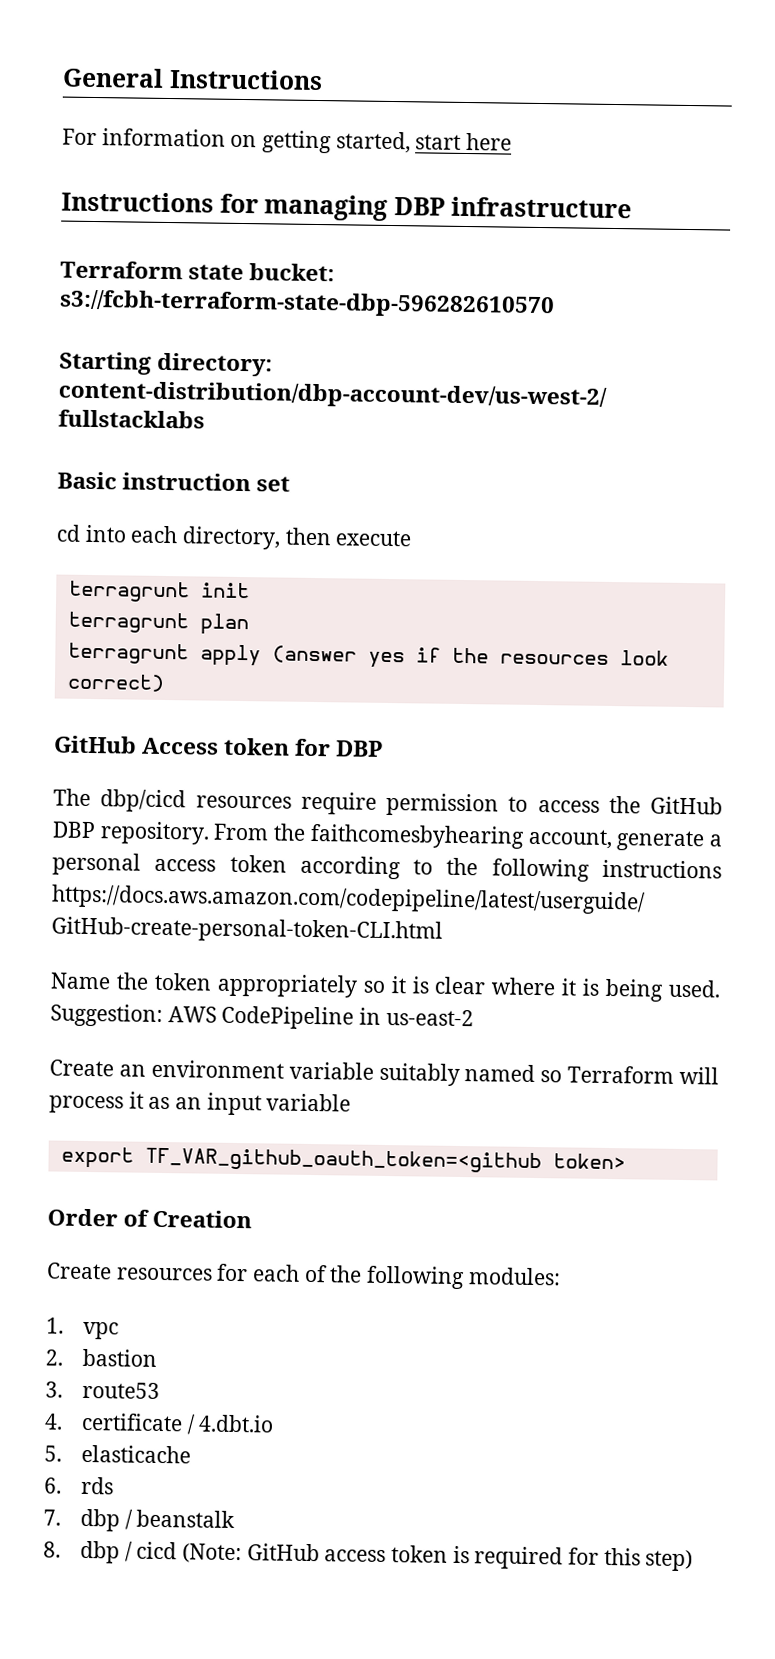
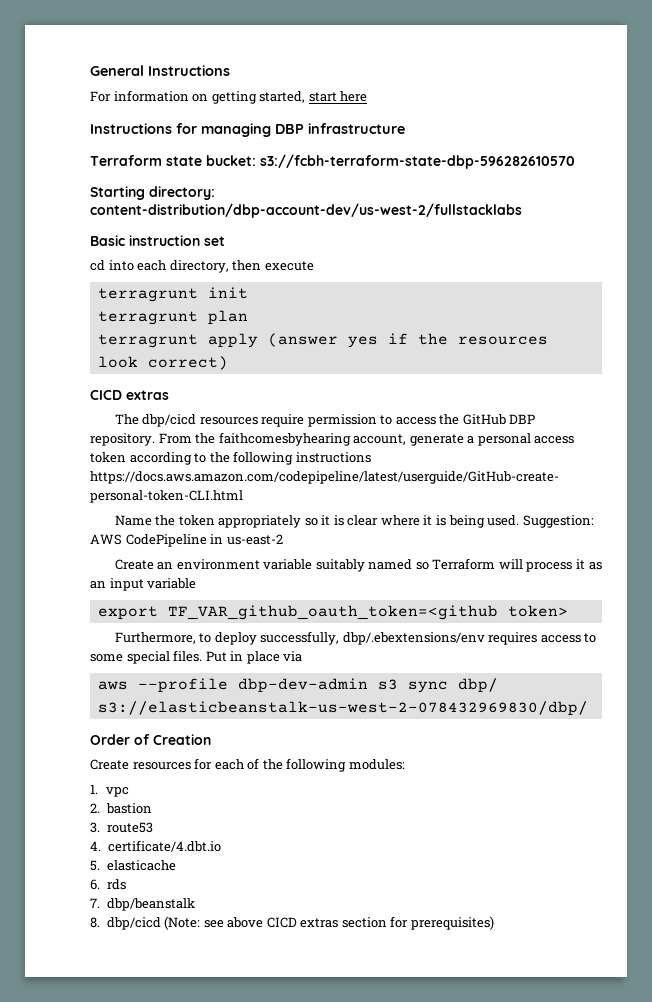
  terragrunt apply (answer yes if the resources look correct)
- GitHub Access token for DBP
+ CICD extras
+ Furthermore, to deploy successfully, dbp/.ebextensions/env requires access to some special files. Put in place via
+ aws --profile dbp-dev-admin s3 sync dbp/ s3://elasticbeanstalk-us-west-2-078432969830/dbp/
- 4. certificate / 4.dbt.io
+ 4. certificate/4.dbt.io
- 7. dbp / beanstalk
- 8. dbp / cicd (Note: GitHub access token is required for this step)
+ 7. dbp/beanstalk
+ 8. dbp/cicd (Note: see above CICD extras section for prerequisites)

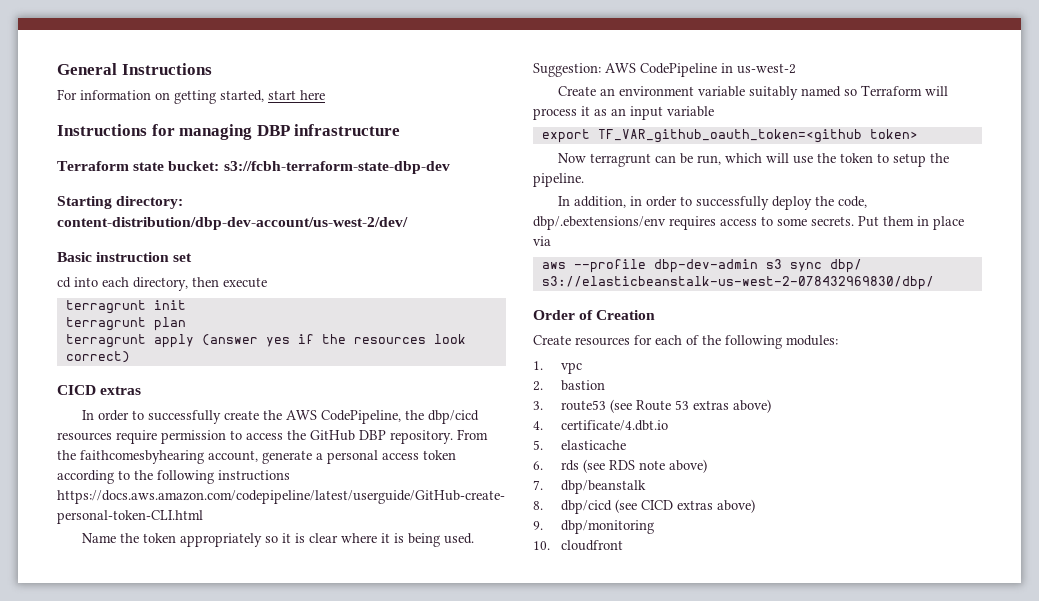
- Terraform state bucket: s3://fcbh-terraform-state-dbp-596282610570
+ Terraform state bucket: s3://fcbh-terraform-state-dbp-dev
- Starting directory: content-distribution/dbp-account-dev/us-west-2/fullstacklabs
+ Starting directory: content-distribution/dbp-dev-account/us-west-2/dev/
- The dbp/cicd resources require permission to access the GitHub DBP repository.
+ In order to successfully create the AWS CodePipeline, the dbp/cicd resources require permission to access the GitHub DBP repository.
- Suggestion: AWS CodePipeline in us-east-2
+ Suggestion: AWS CodePipeline in us-west-2
- Furthermore, to deploy successfully, dbp/.ebextensions/env requires access to some special files. Put in place via
+ Now terragrunt can be run, which will use the token to setup the pipeline.
+ In addition, in order to successfully deploy the code, dbp/.ebextensions/env requires access to some secrets. Put them in place via
- 3. route53
+ 3. route53 (see Route 53 extras above)
- 6. rds
+ 6. rds (see RDS note above)
- 8. dbp/cicd (Note: see above CICD extras section for prerequisites)
+ 8. dbp/cicd (see CICD extras above)
+ 9. dbp/monitoring
+ 10. cloudfront

